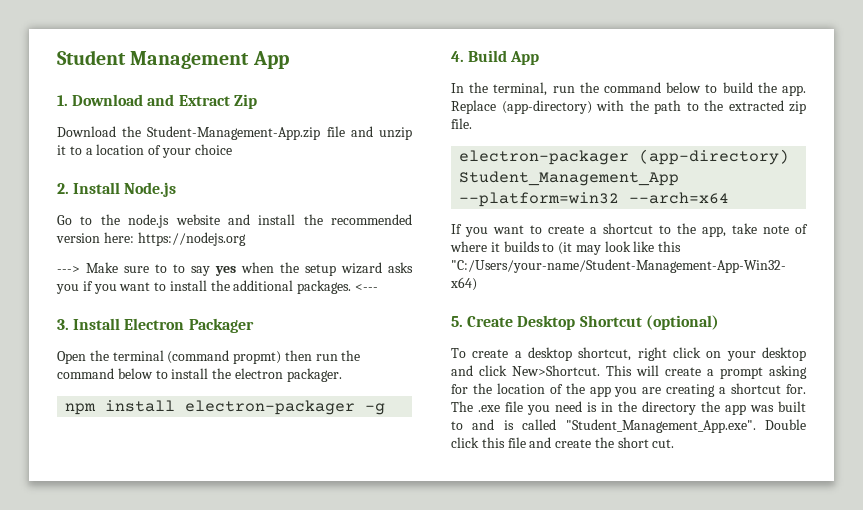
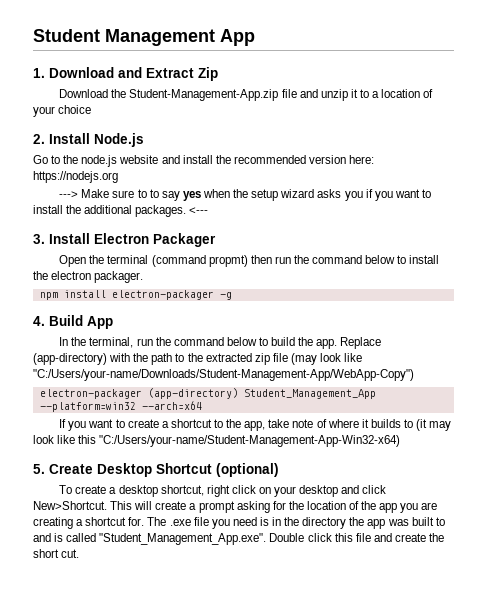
- Replace (app-directory) with the path to the extracted zip file.
+ Replace (app-directory) with the path to the extracted zip file (may look like "C:/Users/your-name/Downloads/Student-Management-App/WebApp-Copy")

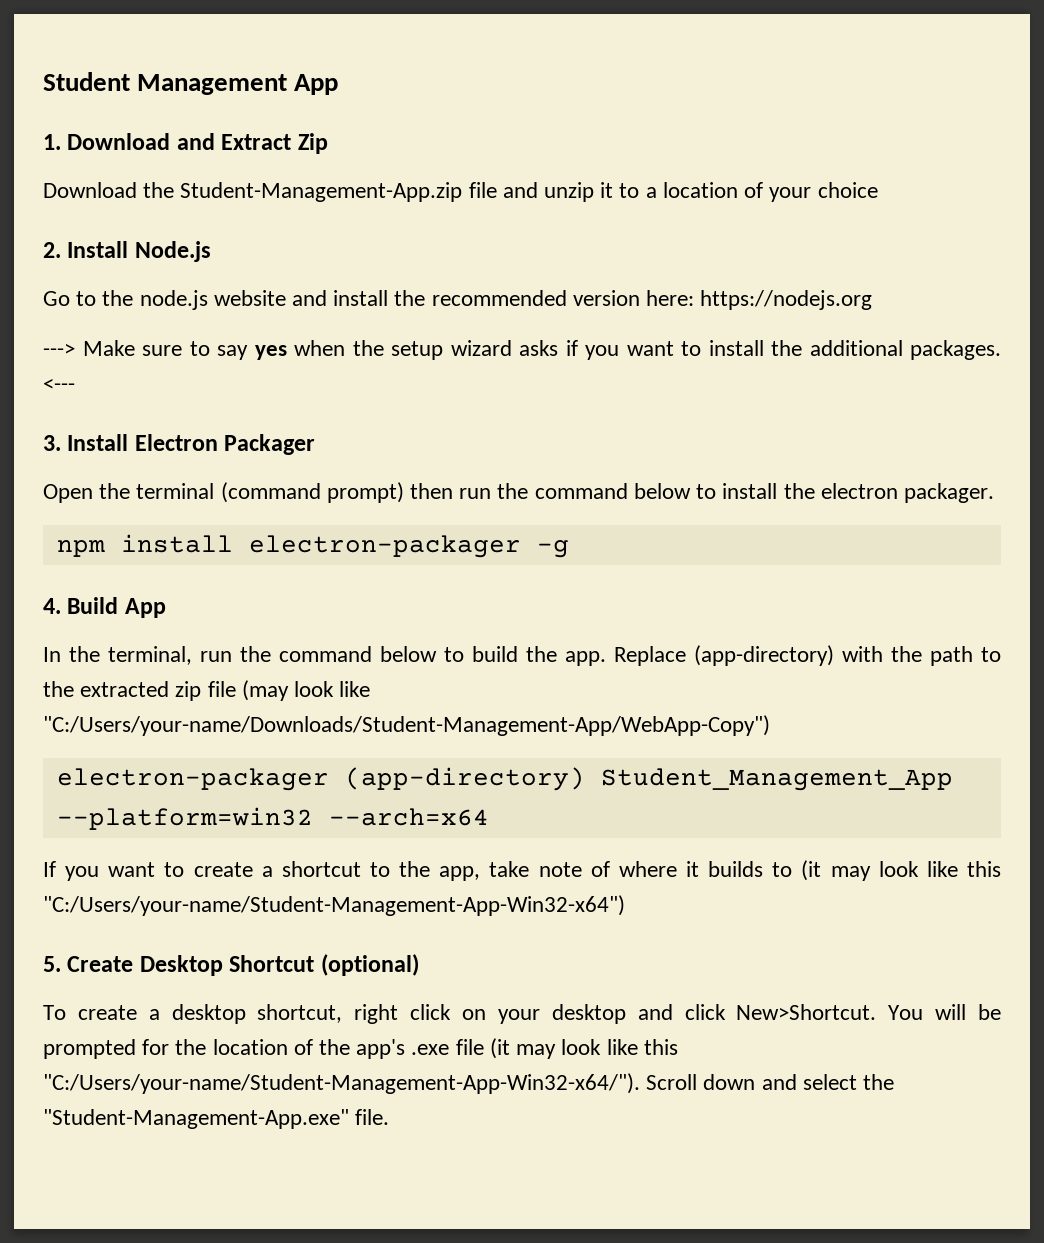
- ---> Make sure to to say yes when the setup wizard asks you if you want to install the additional packages.
+ ---> Make sure to say yes when the setup wizard asks if you want to install the additional packages.
- Open the terminal (command propmt) then run the command below to install the electron packager.
+ Open the terminal (command prompt) then run the command below to install the electron packager.
- If you want to create a shortcut to the app, take note of where it builds to (it may look like this "C:/Users/your-name/Student-Management-App-Win32-x64)
+ If you want to create a shortcut to the app, take note of where it builds to (it may look like this "C:/Users/your-name/Student-Management-App-Win32-x64")
- This will create a prompt asking for the location of the app you are creating a shortcut for. The .exe file you need is in the directory the app was built to and is called "Student_Management_App.exe". Double click this file and create the short cut.
+ You will be prompted for the location of the app's .exe file (it may look like this "C:/Users/your-name/Student-Management-App-Win32-x64/"). Scroll down and select the "Student-Management-App.exe" file.

